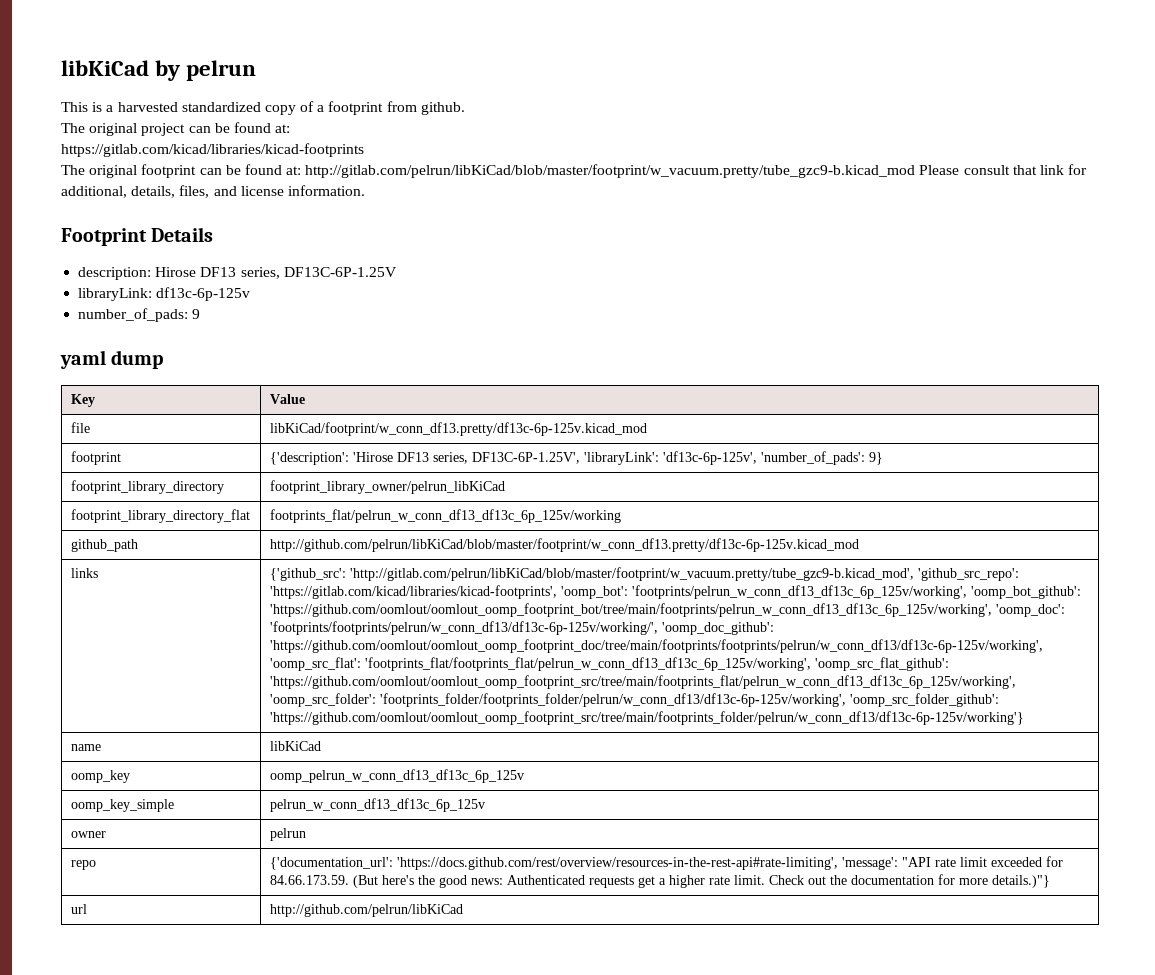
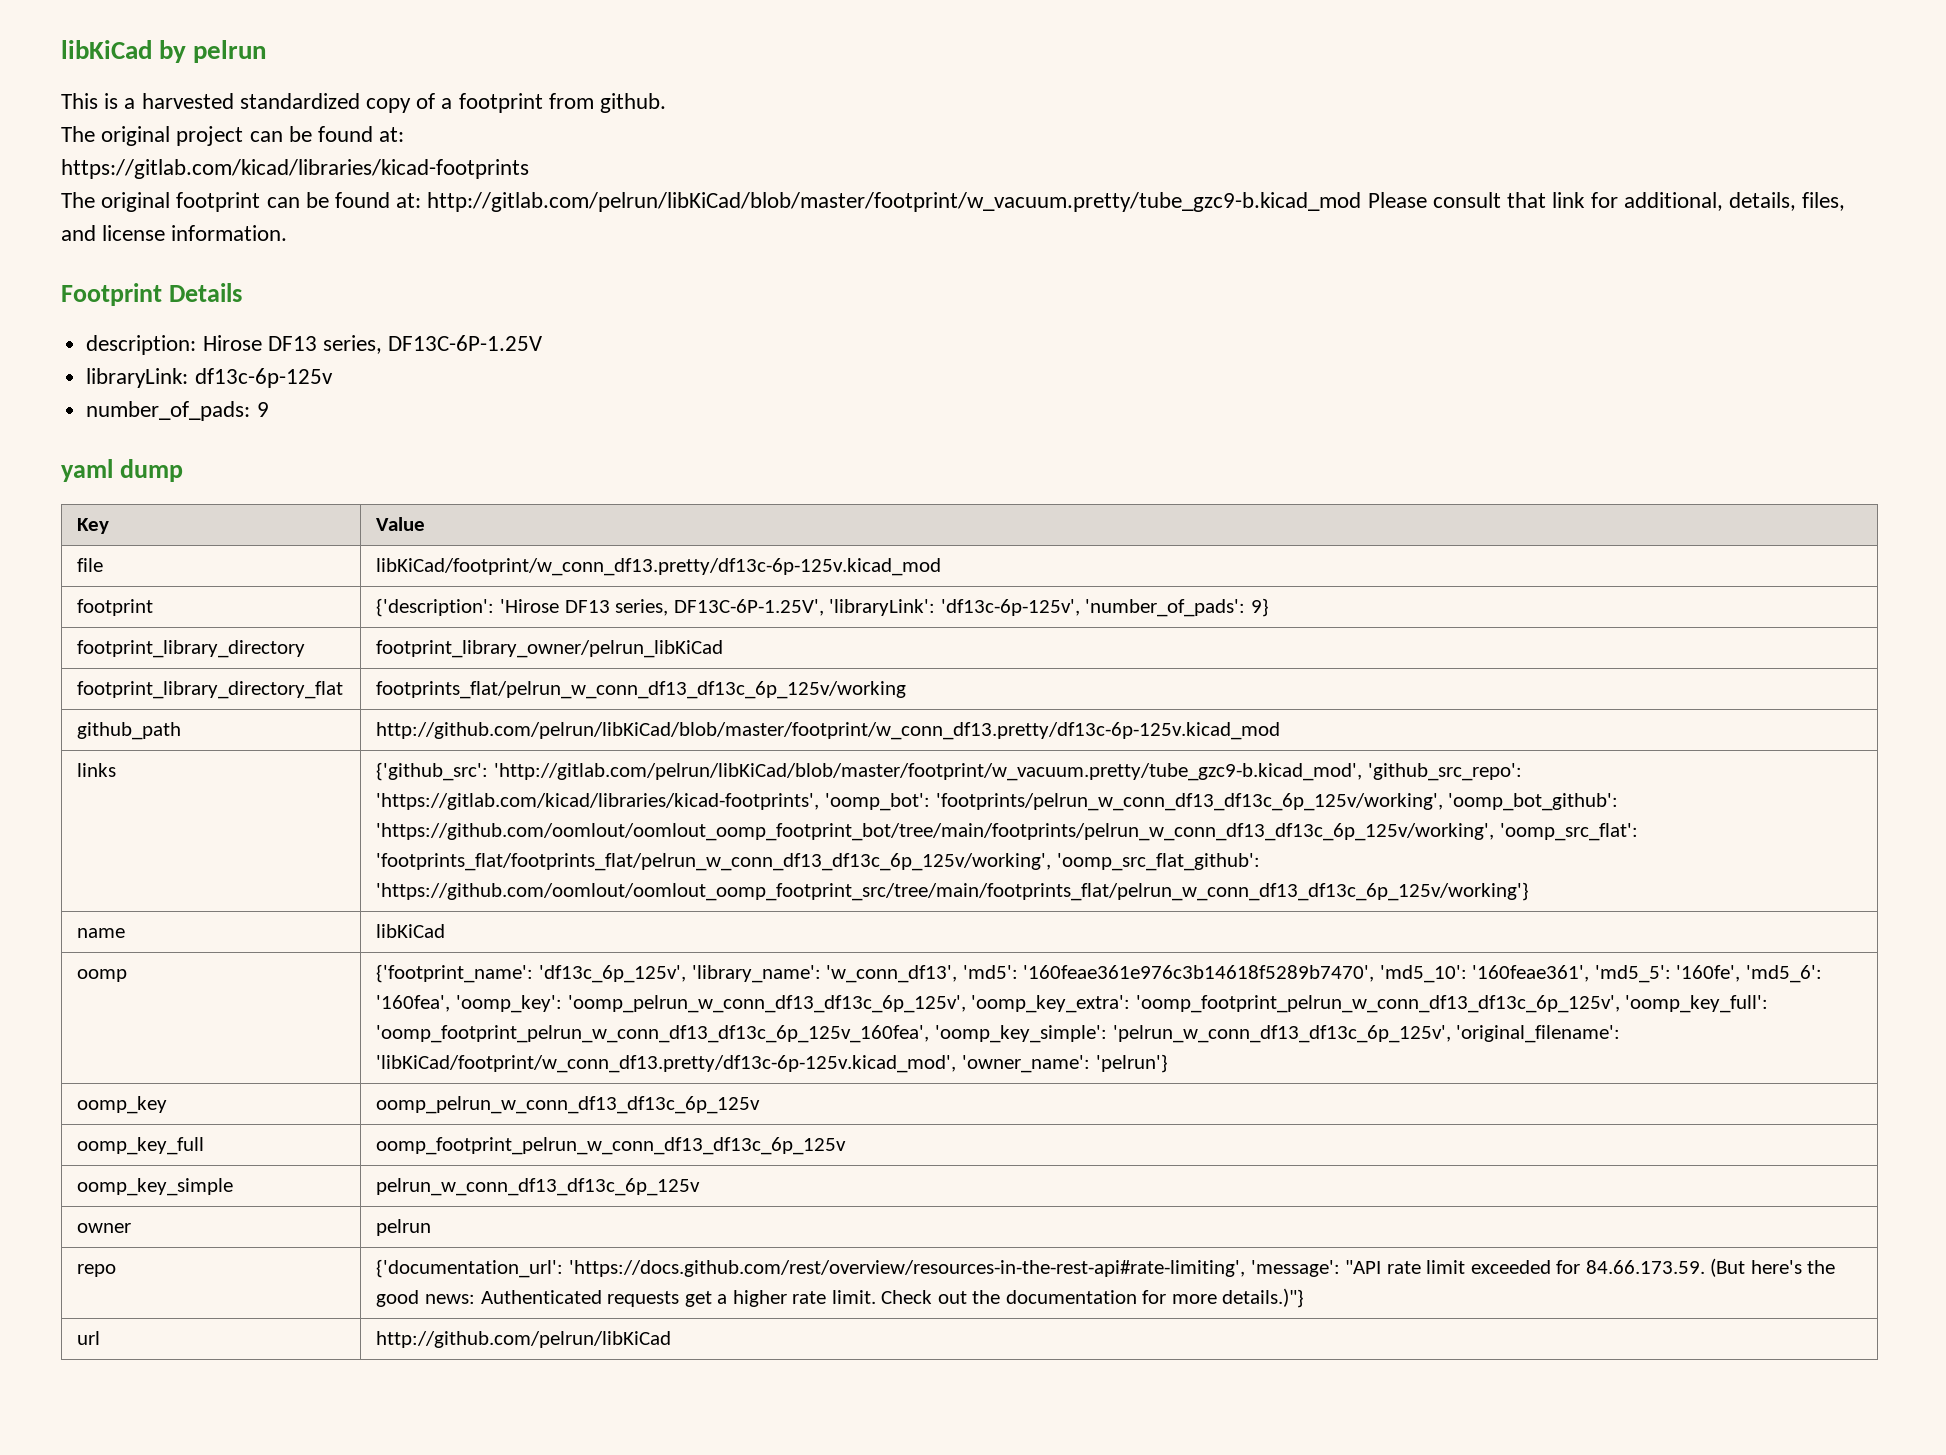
- links | {'github_src': 'http://gitlab.com/pelrun/libKiCad/blob/master/footprint/w_vacuum.pretty/tube_gzc9-b.kicad_mod', 'github_src_repo': 'https://gitlab.com/kicad/libraries/kicad-footprints', 'oomp_bot': 'footprints/pelrun_w_conn_df13_df13c_6p_125v/working', 'oomp_bot_github': 'https://github.com/oomlout/oomlout_oomp_footprint_bot/tree/main/footprints/pelrun_w_conn_df13_df13c_6p_125v/working', 'oomp_doc': 'footprints/footprints/pelrun/w_conn_df13/df13c-6p-125v/working/', 'oomp_doc_github': 'https://github.com/oomlout/oomlout_oomp_footprint_doc/tree/main/footprints/footprints/pelrun/w_conn_df13/df13c-6p-125v/working', 'oomp_src_flat': 'footprints_flat/footprints_flat/pelrun_w_conn_df13_df13c_6p_125v/working', 'oomp_src_flat_github': 'https://github.com/oomlout/oomlout_oomp_footprint_src/tree/main/footprints_flat/pelrun_w_conn_df13_df13c_6p_125v/working', 'oomp_src_folder': 'footprints_folder/footprints_folder/pelrun/w_conn_df13/df13c-6p-125v/working', 'oomp_src_folder_github': 'https://github.com/oomlout/oomlout_oomp_footprint_src/tree/main/footprints_folder/pelrun/w_conn_df13/df13c-6p-125v/working'}
+ links | {'github_src': 'http://gitlab.com/pelrun/libKiCad/blob/master/footprint/w_vacuum.pretty/tube_gzc9-b.kicad_mod', 'github_src_repo': 'https://gitlab.com/kicad/libraries/kicad-footprints', 'oomp_bot': 'footprints/pelrun_w_conn_df13_df13c_6p_125v/working', 'oomp_bot_github': 'https://github.com/oomlout/oomlout_oomp_footprint_bot/tree/main/footprints/pelrun_w_conn_df13_df13c_6p_125v/working', 'oomp_src_flat': 'footprints_flat/footprints_flat/pelrun_w_conn_df13_df13c_6p_125v/working', 'oomp_src_flat_github': 'https://github.com/oomlout/oomlout_oomp_footprint_src/tree/main/footprints_flat/pelrun_w_conn_df13_df13c_6p_125v/working'}
  name | libKiCad
+ oomp | {'footprint_name': 'df13c_6p_125v', 'library_name': 'w_conn_df13', 'md5': '160feae361e976c3b14618f5289b7470', 'md5_10': '160feae361', 'md5_5': '160fe', 'md5_6': '160fea', 'oomp_key': 'oomp_pelrun_w_conn_df13_df13c_6p_125v', 'oomp_key_extra': 'oomp_footprint_pelrun_w_conn_df13_df13c_6p_125v', 'oomp_key_full': 'oomp_footprint_pelrun_w_conn_df13_df13c_6p_125v_160fea', 'oomp_key_simple': 'pelrun_w_conn_df13_df13c_6p_125v', 'original_filename': 'libKiCad/footprint/w_conn_df13.pretty/df13c-6p-125v.kicad_mod', 'owner_name': 'pelrun'}
+ oomp_key_full | oomp_footprint_pelrun_w_conn_df13_df13c_6p_125v

